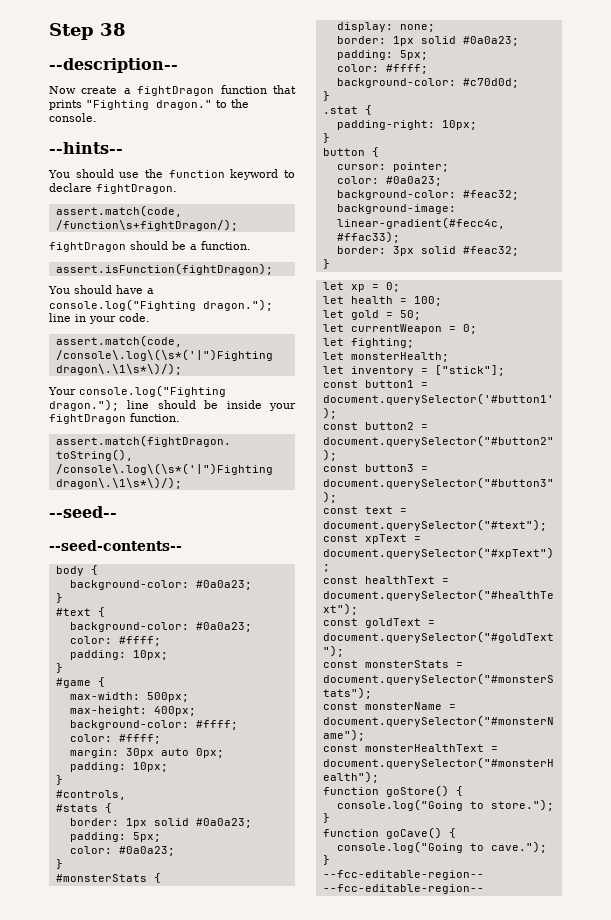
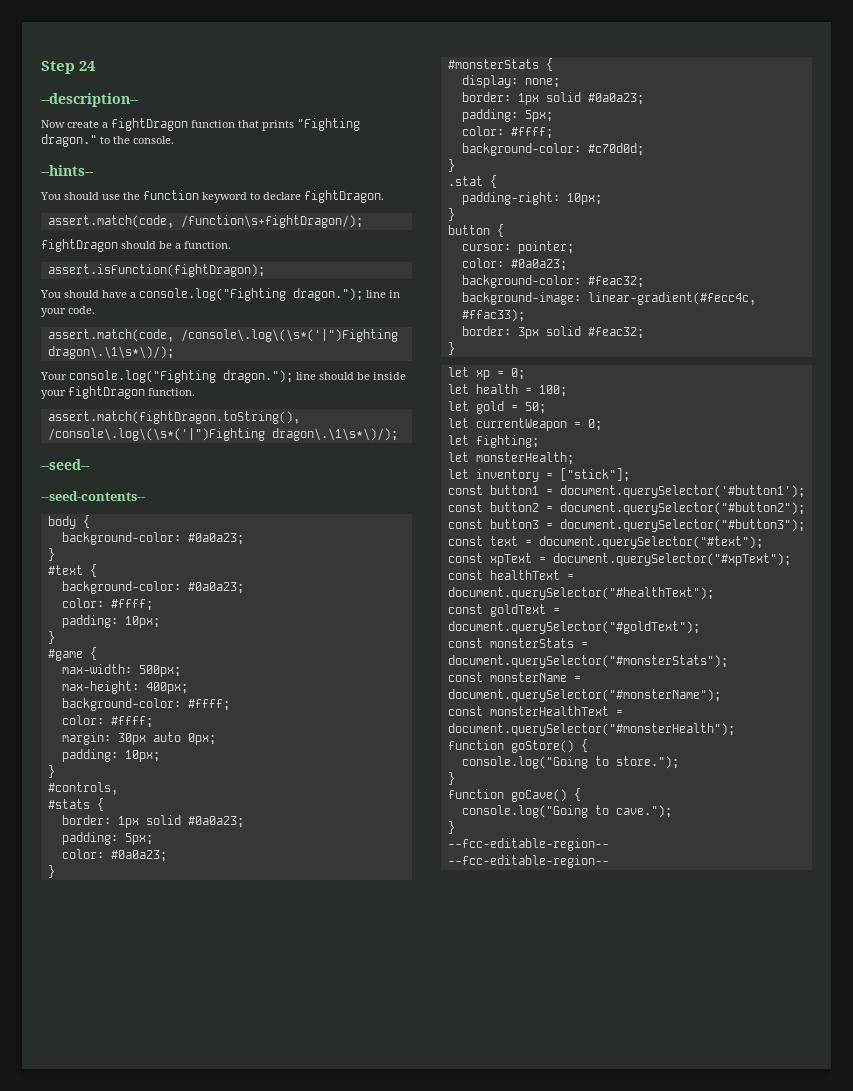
- Step 38
+ Step 24

